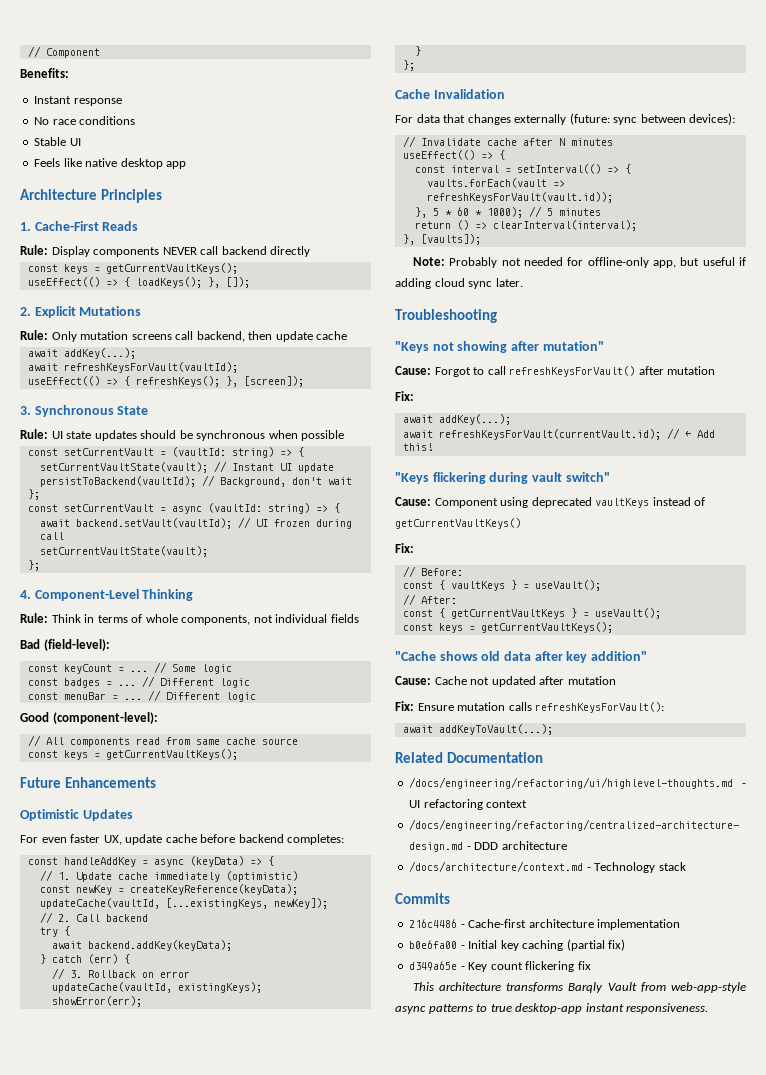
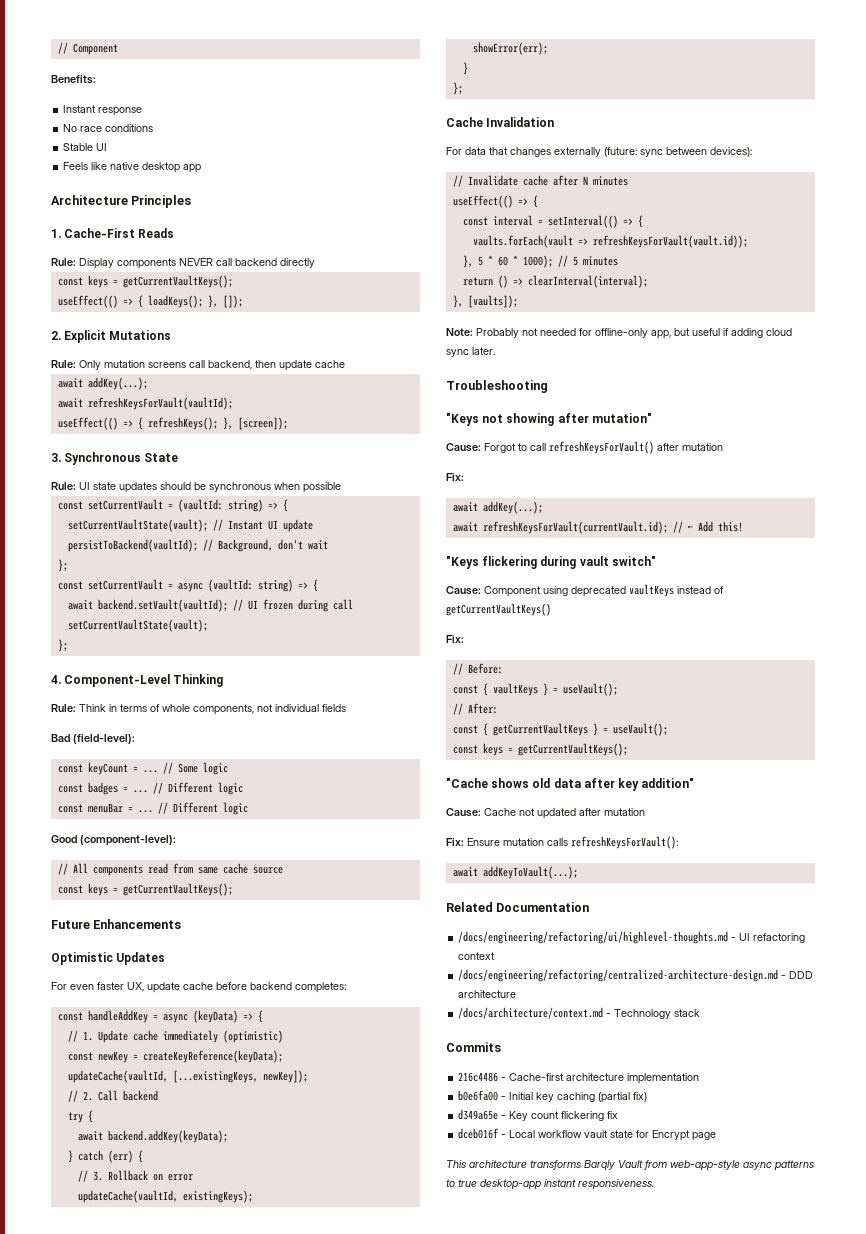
+ dceb016f - Local workflow vault state for Encrypt page

